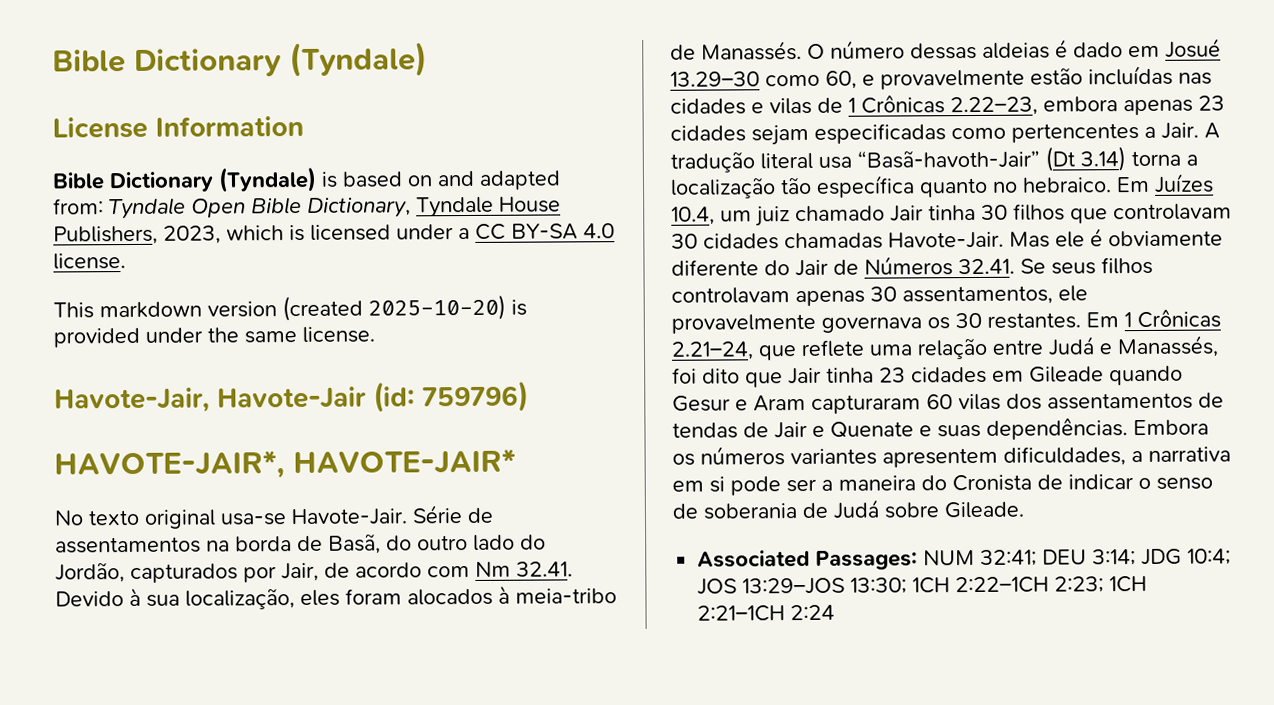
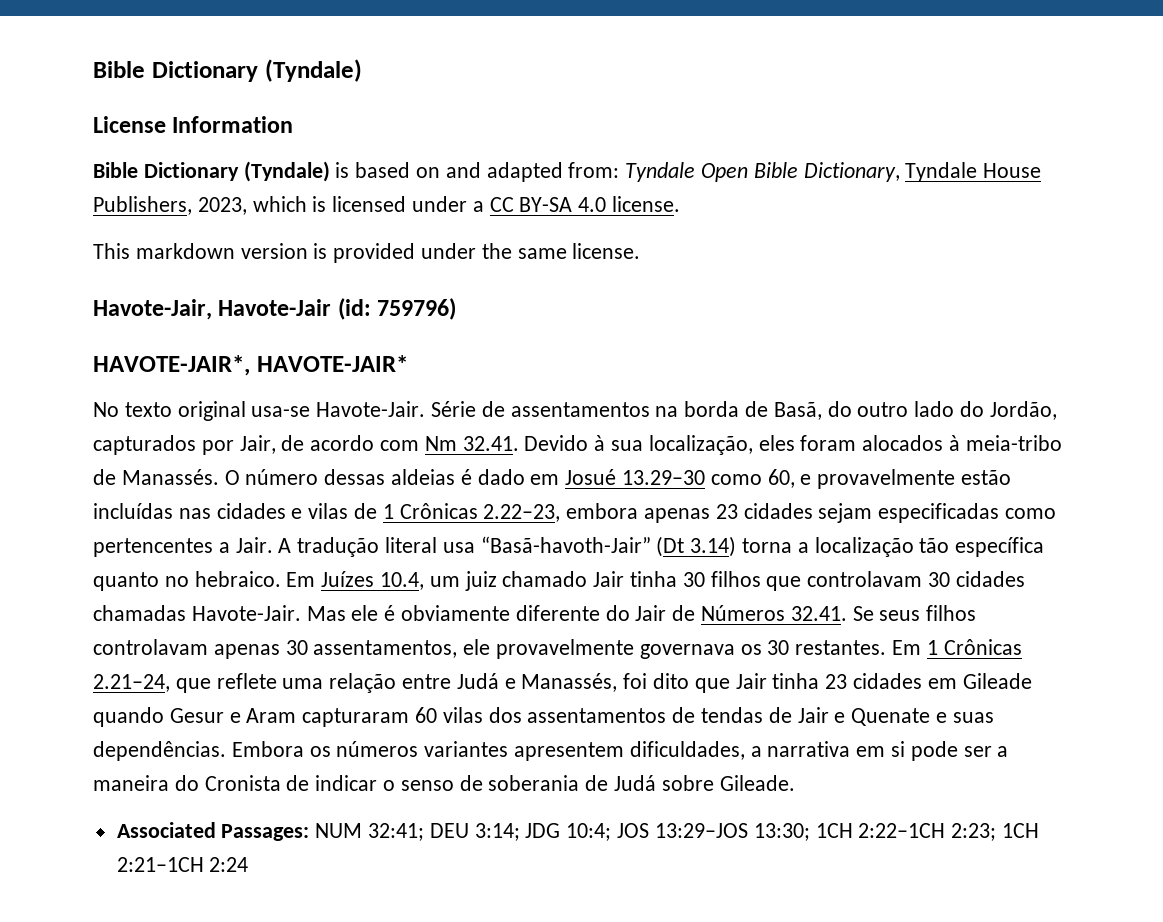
- This markdown version (created 2025-10-20) is provided under the same license.
+ This markdown version is provided under the same license.

